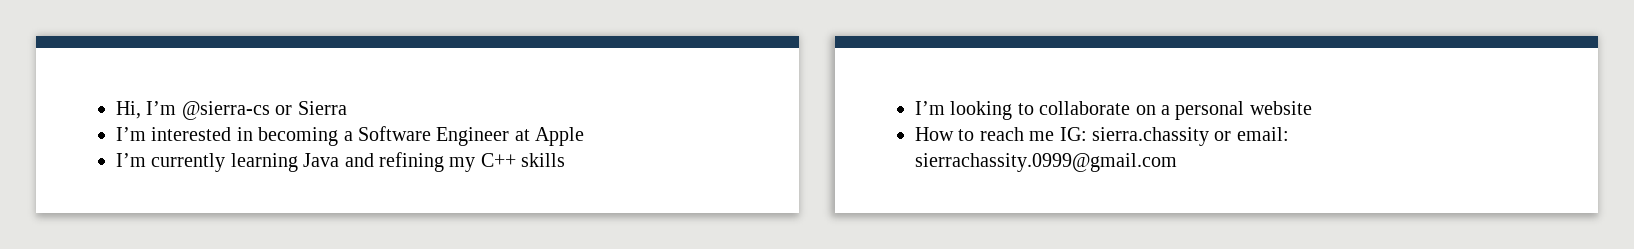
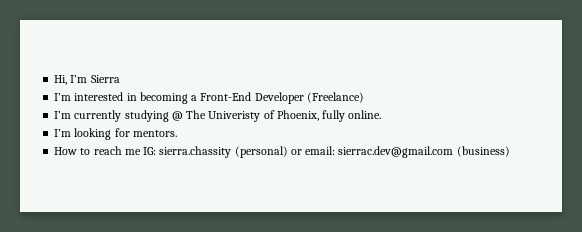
- Hi, I’m @sierra-cs or Sierra
+ Hi, I’m Sierra
- I’m interested in becoming a Software Engineer at Apple
- I’m currently learning Java and refining my C++ skills
- I’m looking to collaborate on a personal website
+ I’m interested in becoming a Front-End Developer (Freelance)
+ I’m currently studying @ The Univeristy of Phoenix, fully online.
+ I’m looking for mentors.
- How to reach me IG: sierra.chassity or email: sierrachassity.0999@gmail.com
+ How to reach me IG: sierra.chassity (personal) or email: sierrac.dev@gmail.com (business)

